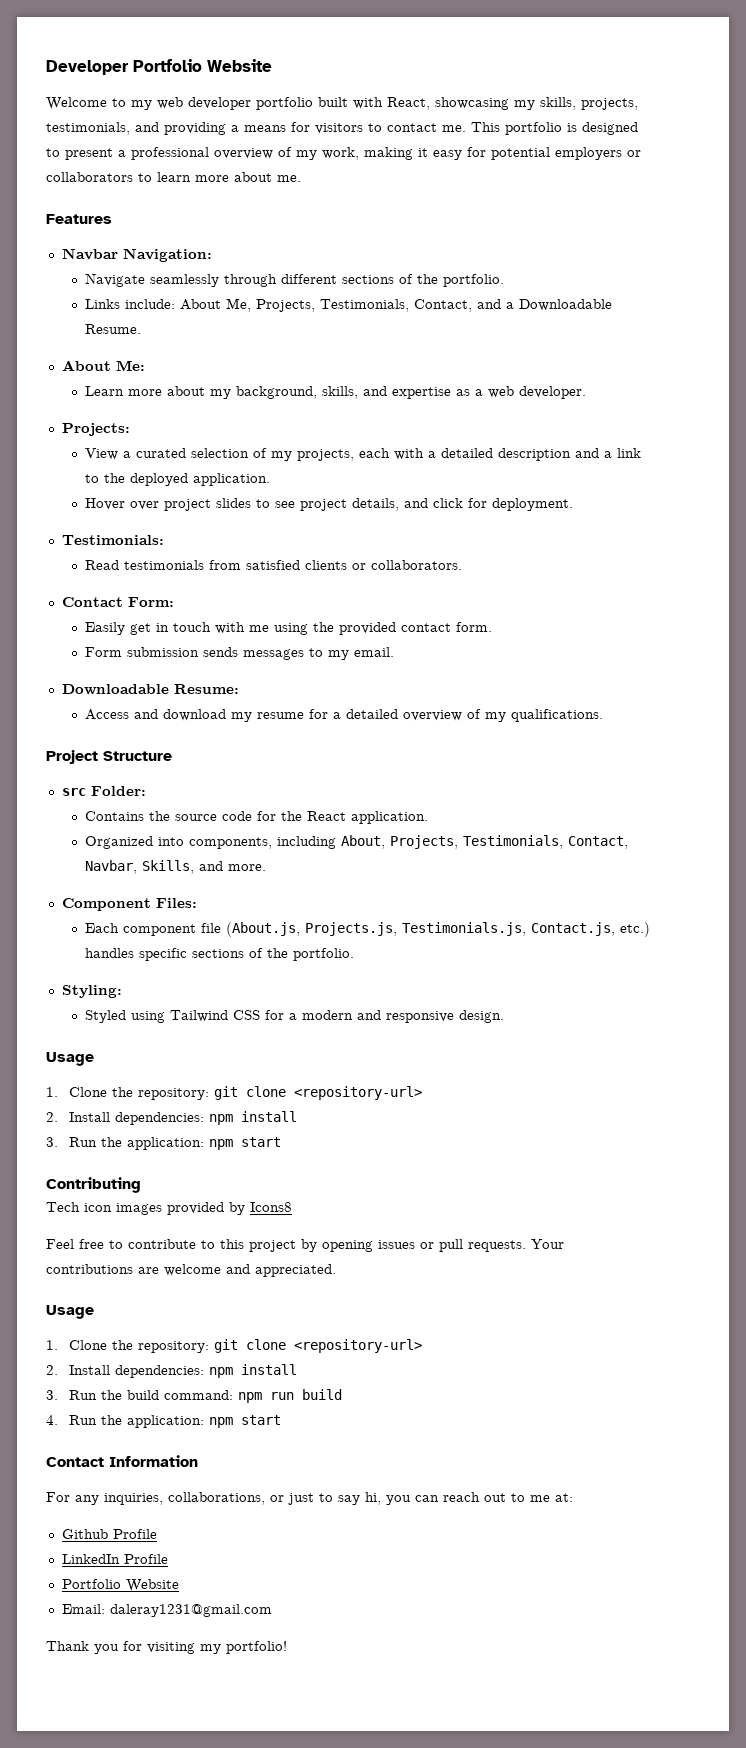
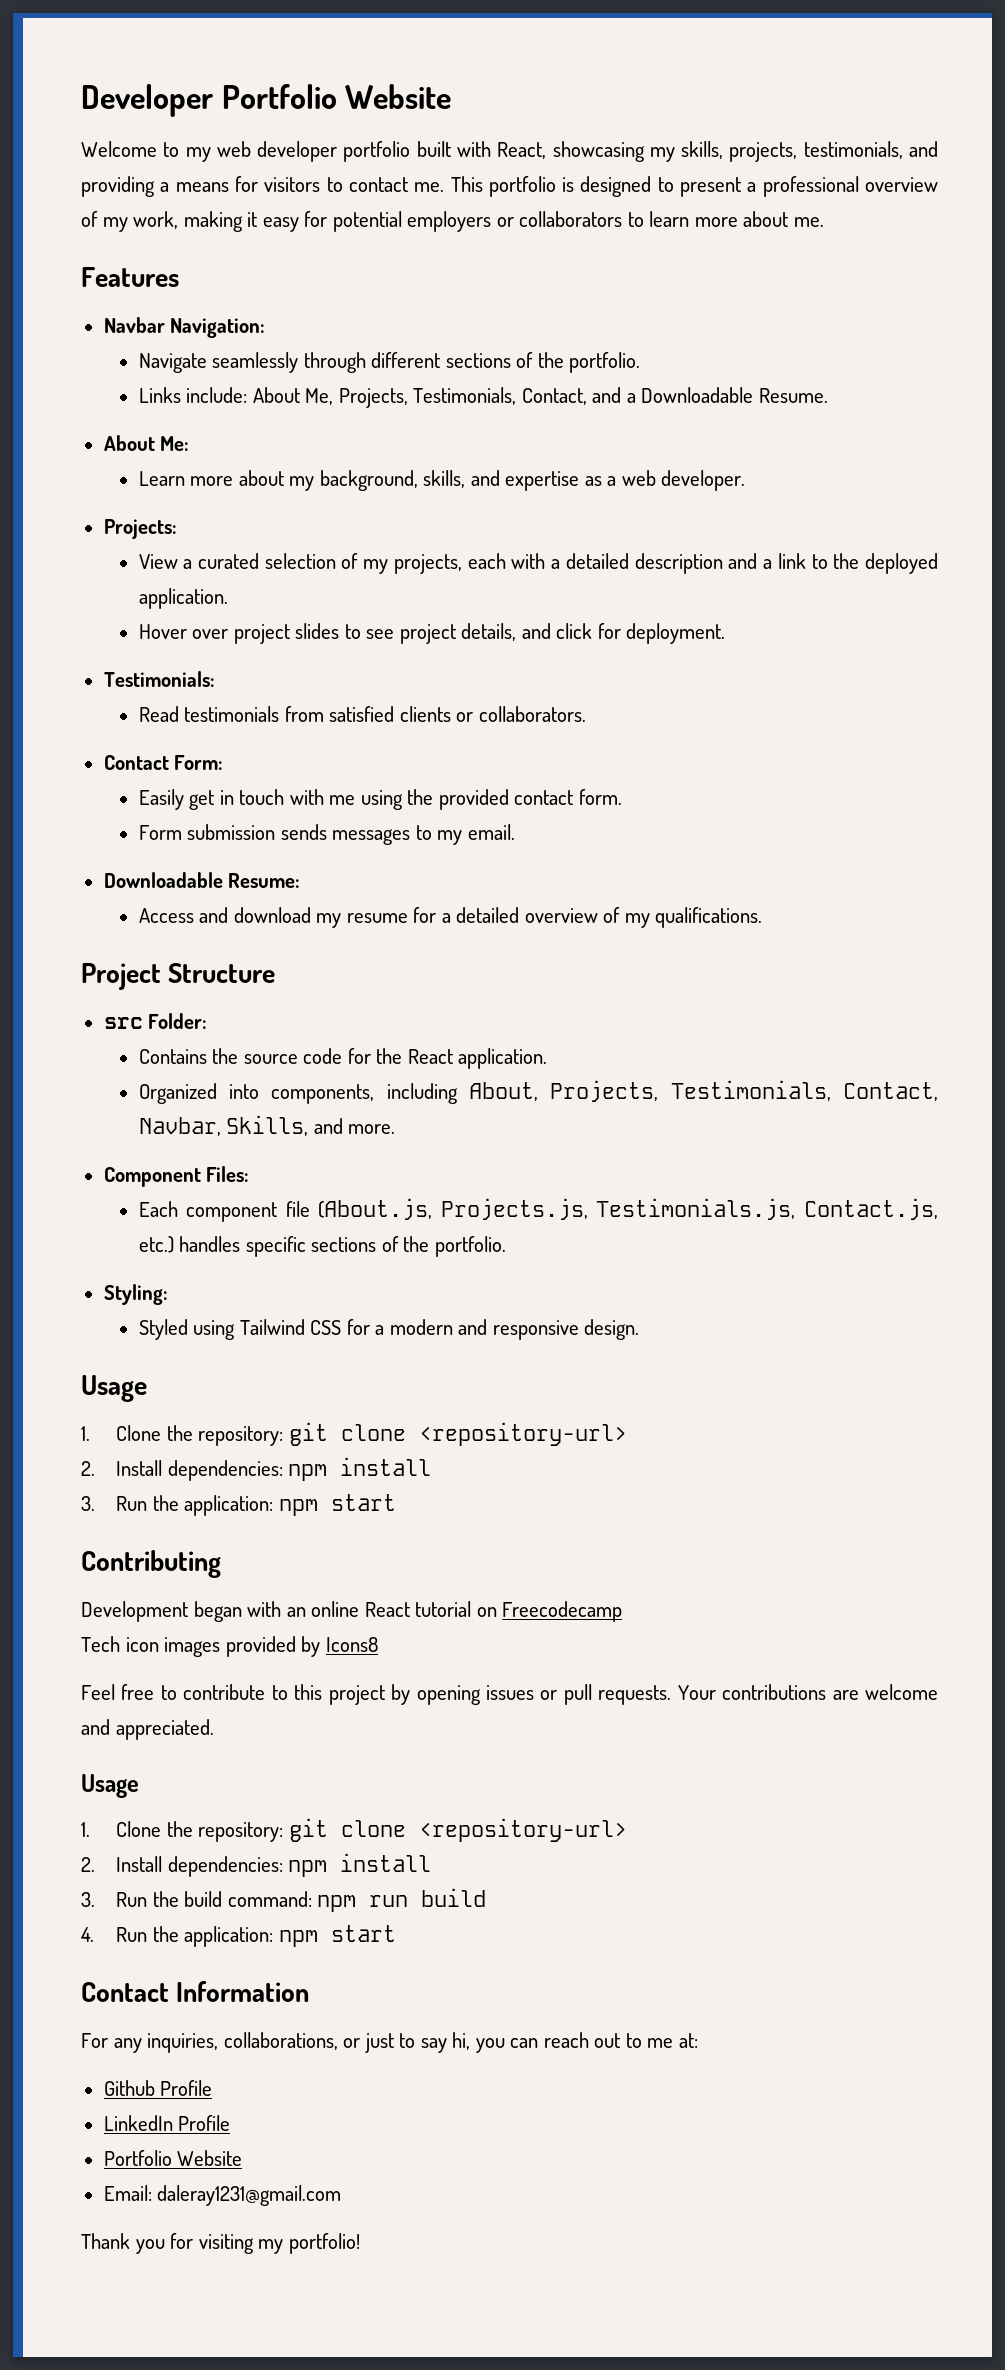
+ Development began with an online React tutorial on Freecodecamp

